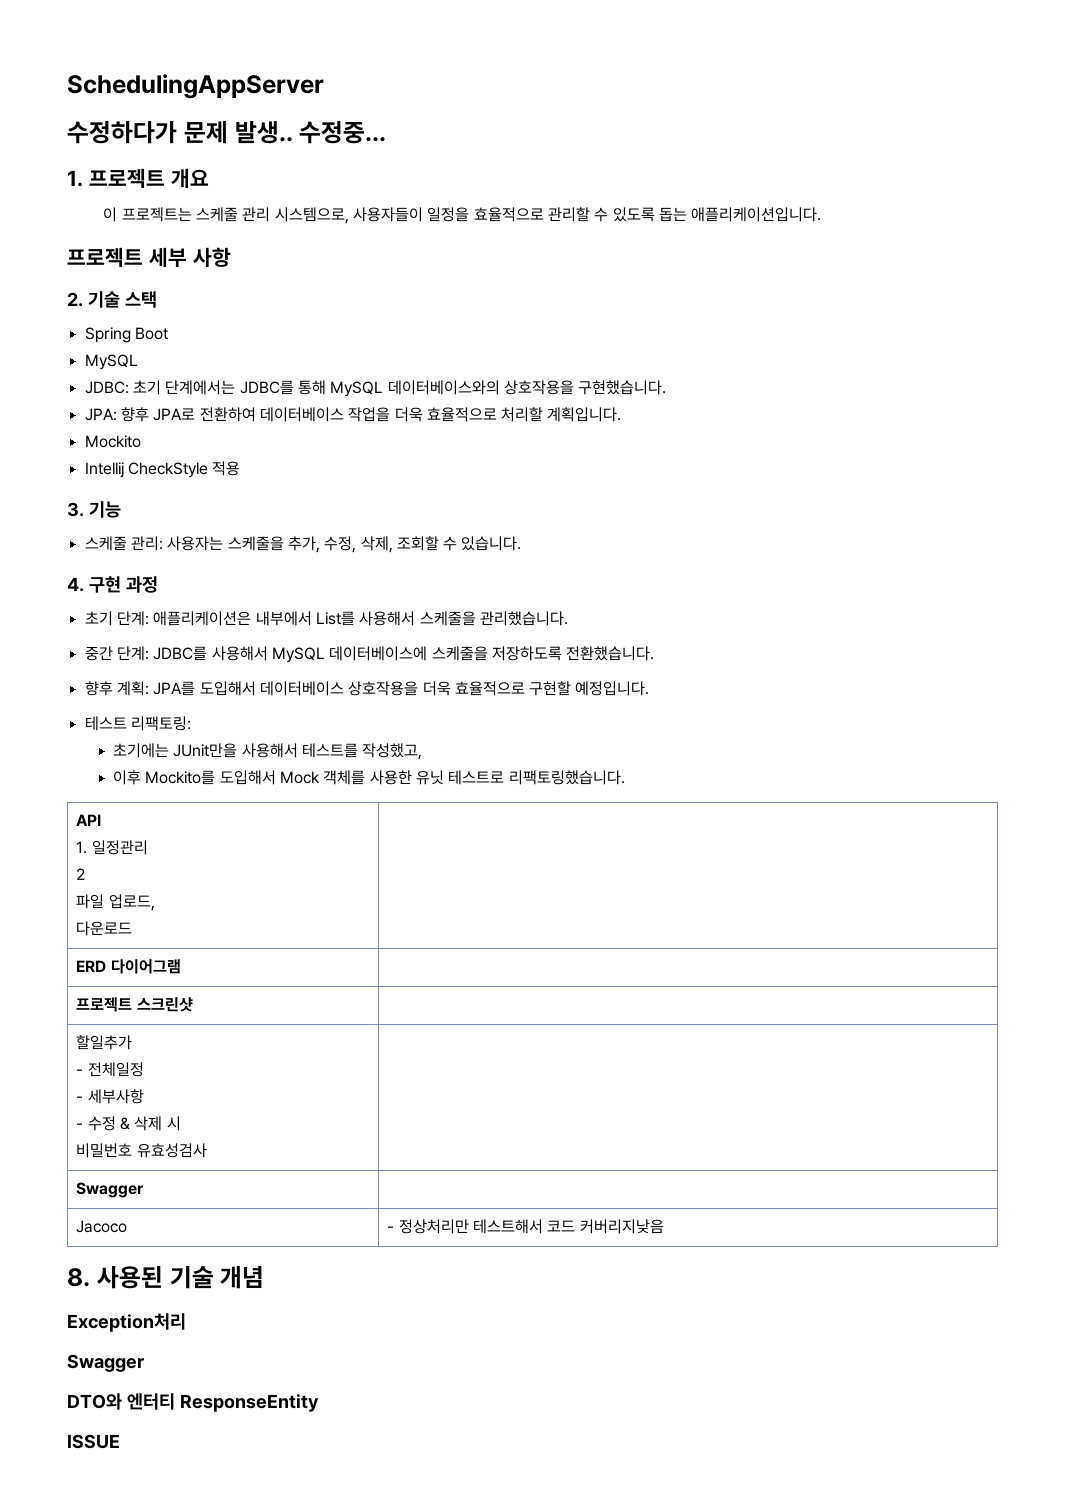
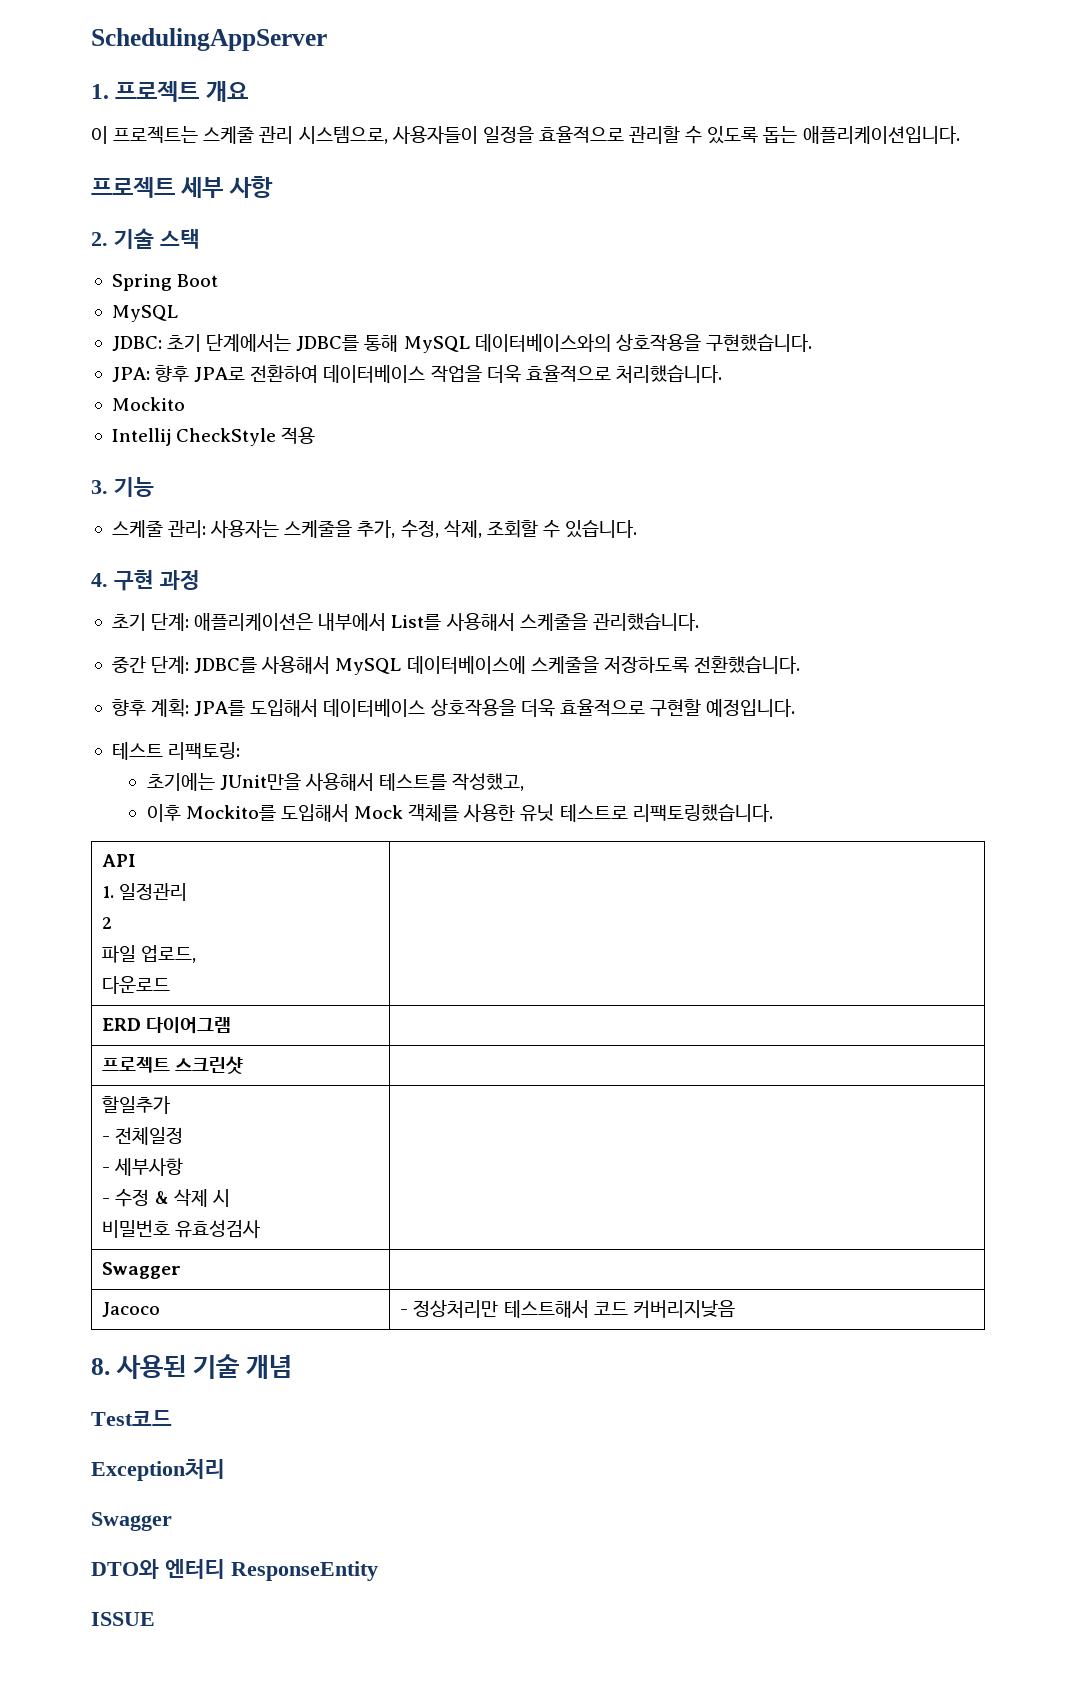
- 수정하다가 문제 발생.. 수정중...
- JPA: 향후 JPA로 전환하여 데이터베이스 작업을 더욱 효율적으로 처리할 계획입니다.
+ JPA: 향후 JPA로 전환하여 데이터베이스 작업을 더욱 효율적으로 처리했습니다.
+ Test코드

